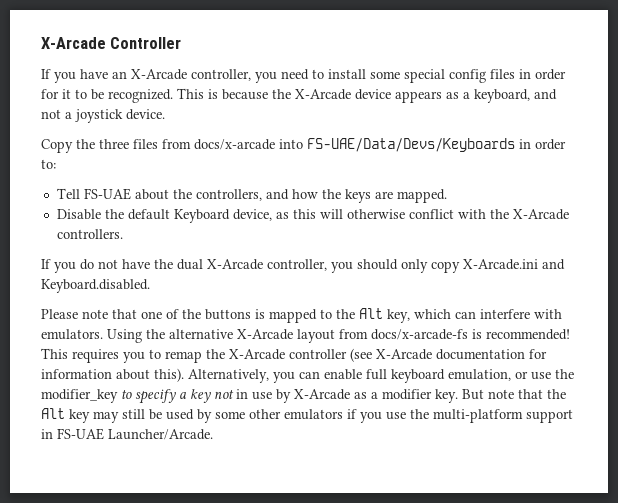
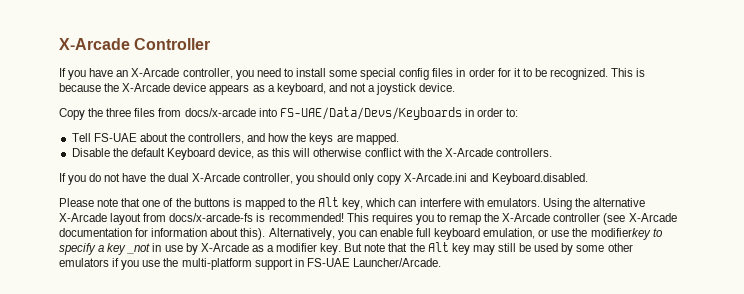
- Alternatively, you can enable full keyboard emulation, or use the modifier_key to specify a key not in use by X-Arcade as a modifier key.
+ Alternatively, you can enable full keyboard emulation, or use the modifierkey to specify a key _not in use by X-Arcade as a modifier key.

